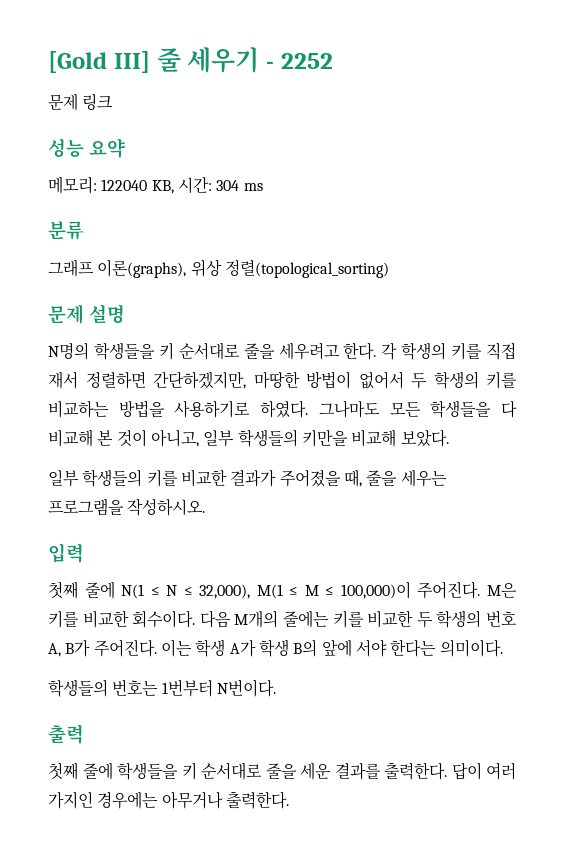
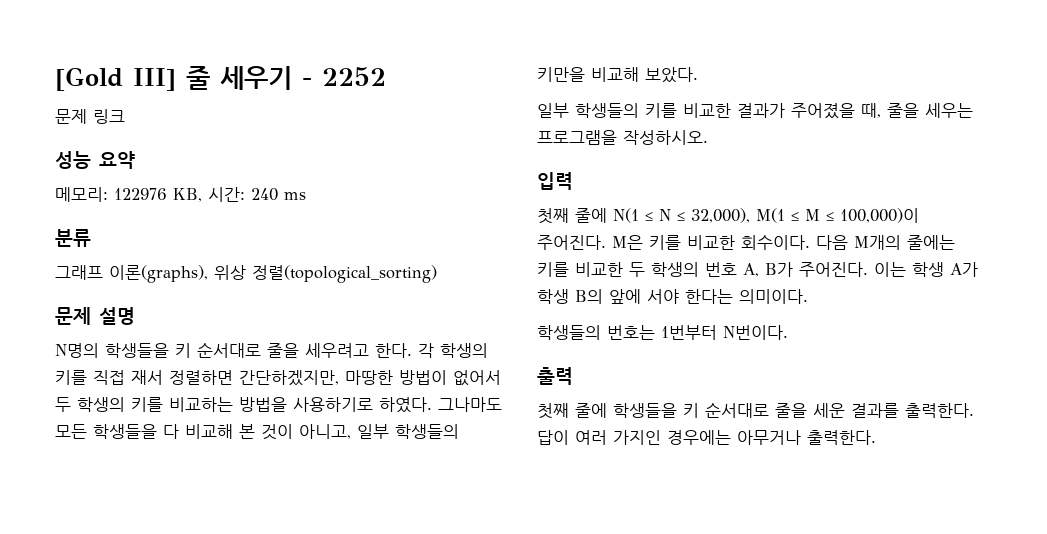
- 메모리: 122040 KB, 시간: 304 ms
+ 메모리: 122976 KB, 시간: 240 ms

